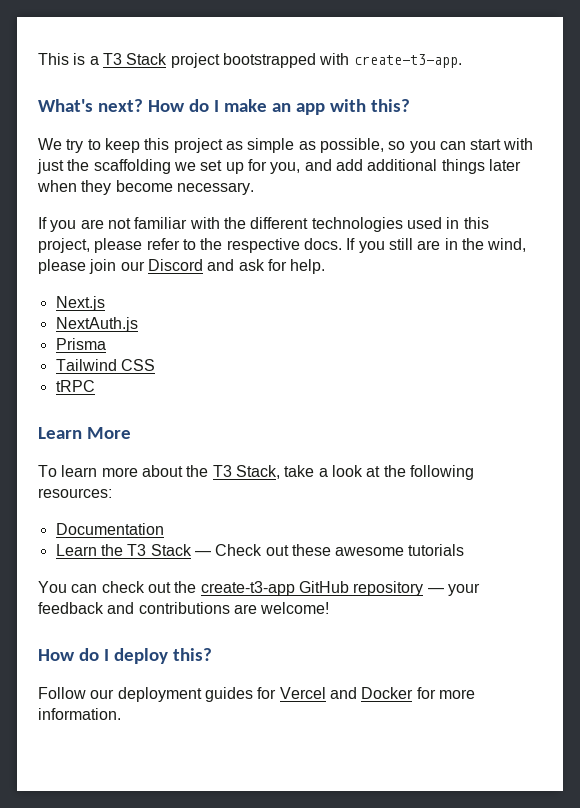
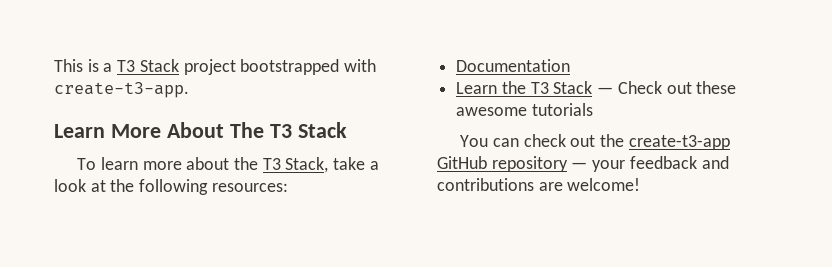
- What's next? How do I make an app with this?
- We try to keep this project as simple as possible, so you can start with just the scaffolding we set up for you, and add additional things later when they become necessary.
- If you are not familiar with the different technologies used in this project, please refer to the respective docs. If you still are in the wind, please join our Discord and ask for help.
- Next.js
- NextAuth.js
- Prisma
- Tailwind CSS
- tRPC
- Learn More
+ Learn More About The T3 Stack
- How do I deploy this?
- Follow our deployment guides for Vercel and Docker for more information.

